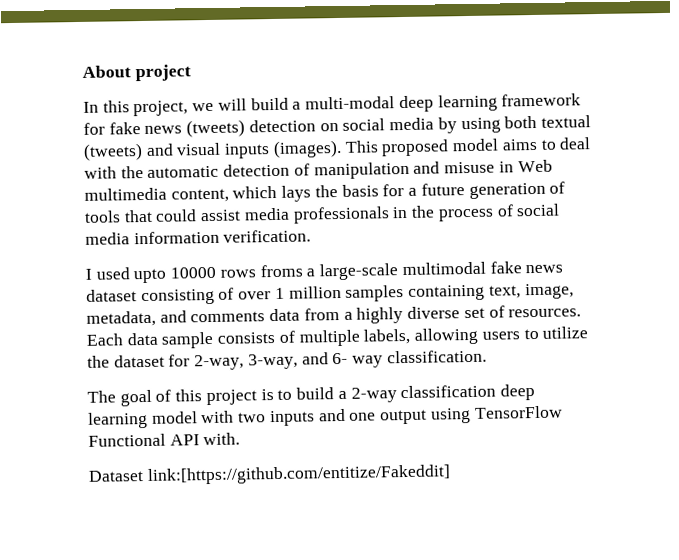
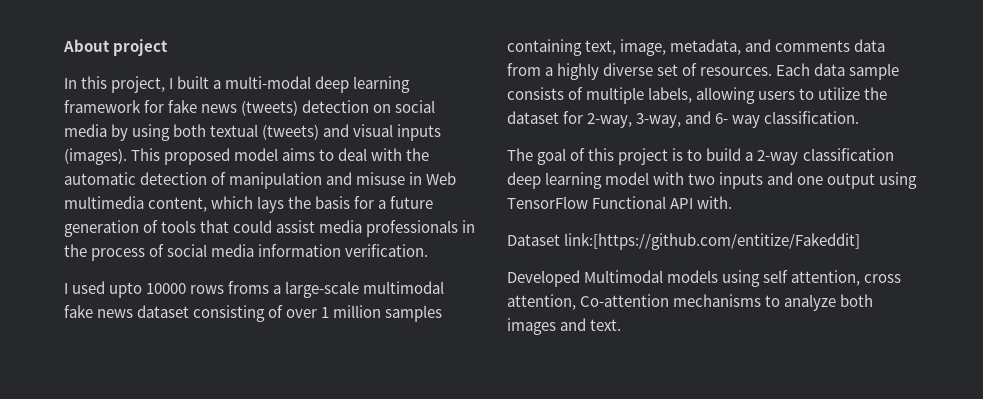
- In this project, we will build a multi-modal deep learning framework for fake news (tweets) detection on social media by using both textual (tweets) and visual inputs (images).
+ In this project, I built a multi-modal deep learning framework for fake news (tweets) detection on social media by using both textual (tweets) and visual inputs (images).
+ Developed Multimodal models using self attention, cross attention, Co-attention mechanisms to analyze both images and text.

